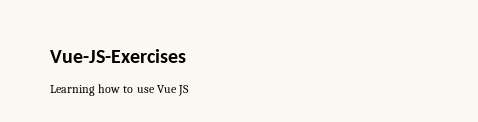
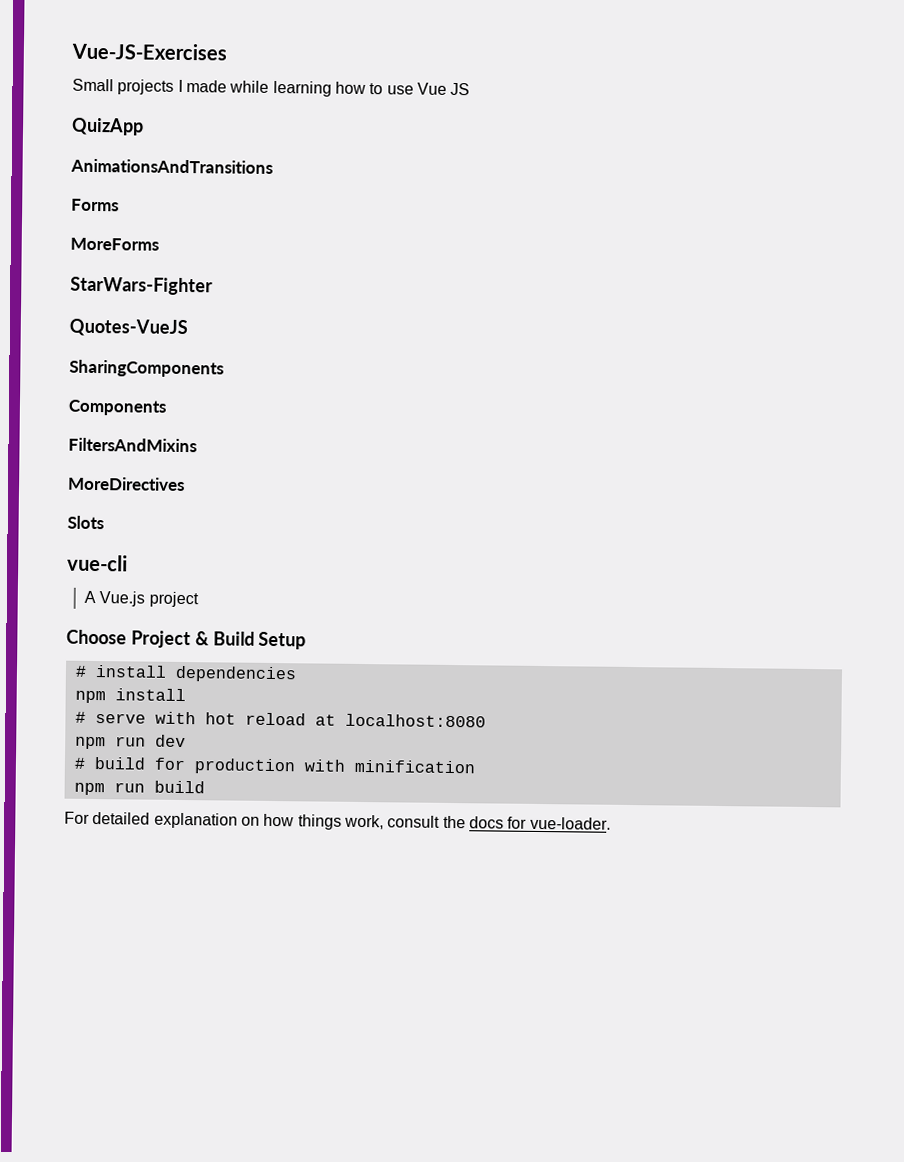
- Learning how to use Vue JS
+ Small projects I made while learning how to use Vue JS
+ QuizApp
+ AnimationsAndTransitions
+ Forms
+ MoreForms
+ StarWars-Fighter
+ Quotes-VueJS
+ SharingComponents
+ Components
+ FiltersAndMixins
+ MoreDirectives
+ Slots
+ vue-cli
+ A Vue.js project
+ Choose Project & Build Setup
+ # install dependencies
+ npm install
+ # serve with hot reload at localhost:8080
+ npm run dev
+ # build for production with minification
+ npm run build
+ For detailed explanation on how things work, consult the docs for vue-loader.

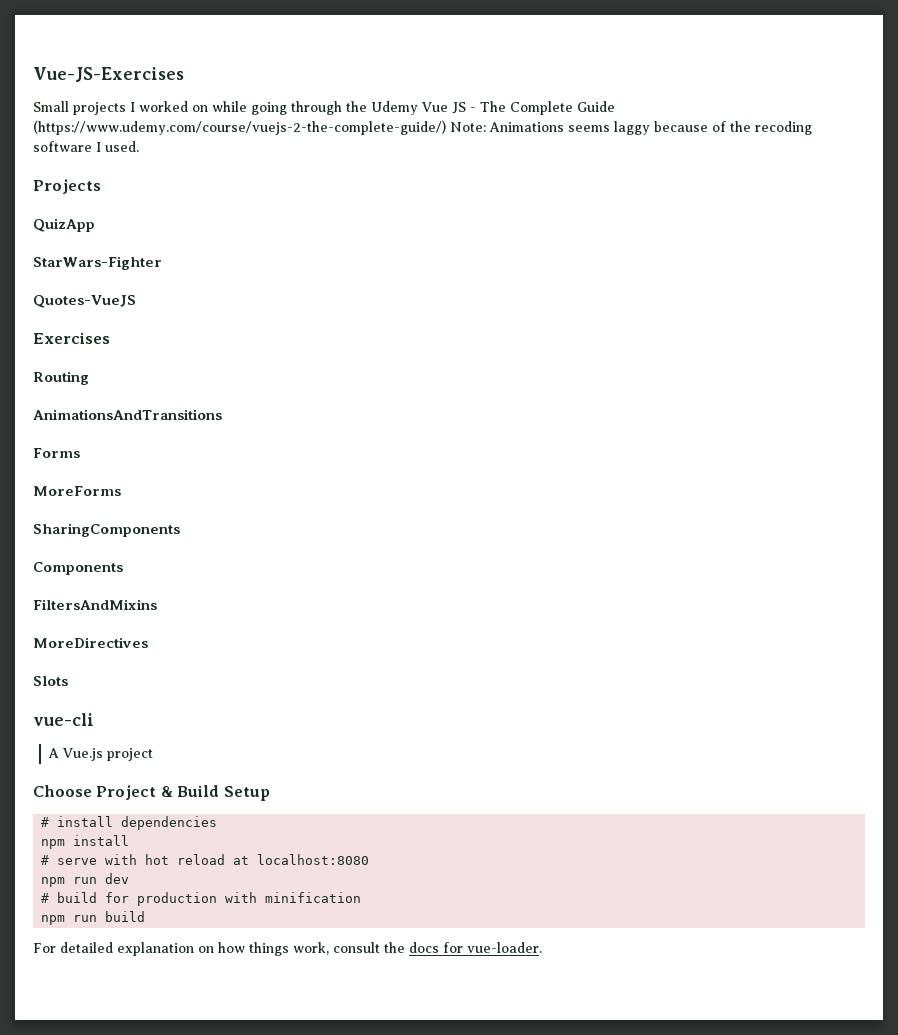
- Small projects I made while learning how to use Vue JS
+ Small projects I worked on while going through the Udemy Vue JS - The Complete Guide (https://www.udemy.com/course/vuejs-2-the-complete-guide/) Note: Animations seems laggy because of the recoding software I used.
+ Projects
  QuizApp
+ StarWars-Fighter
+ Quotes-VueJS
+ Exercises
+ Routing
- StarWars-Fighter
- Quotes-VueJS

